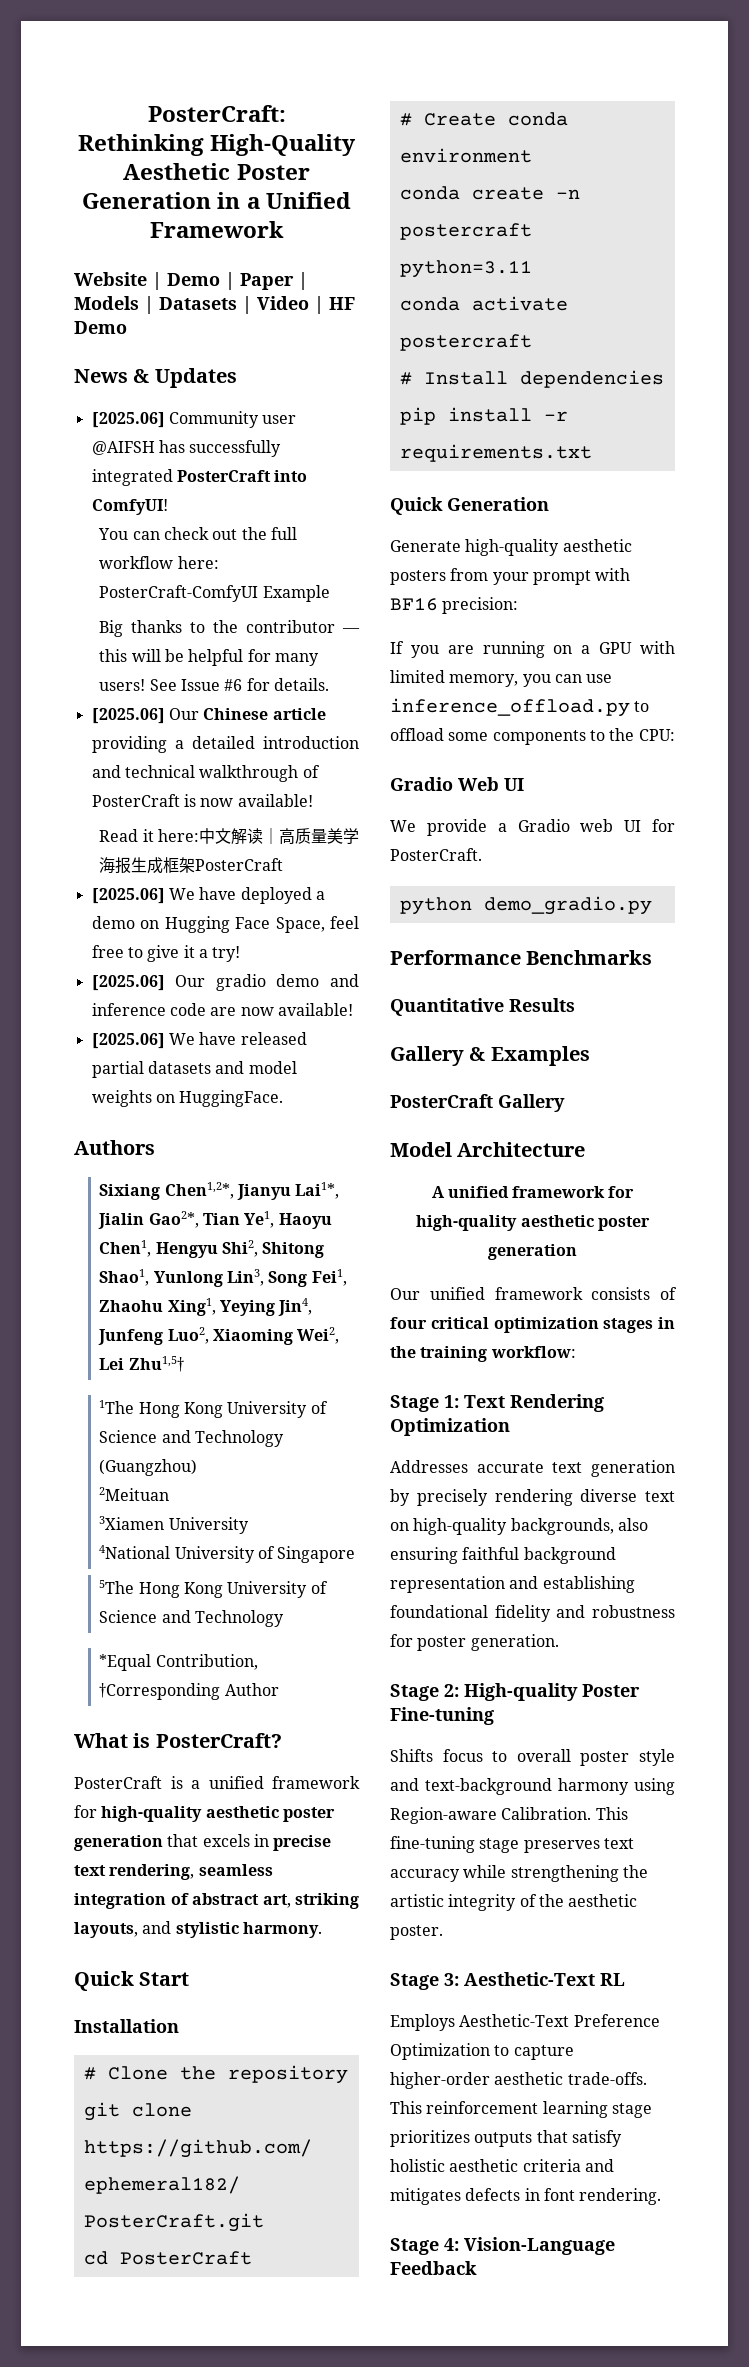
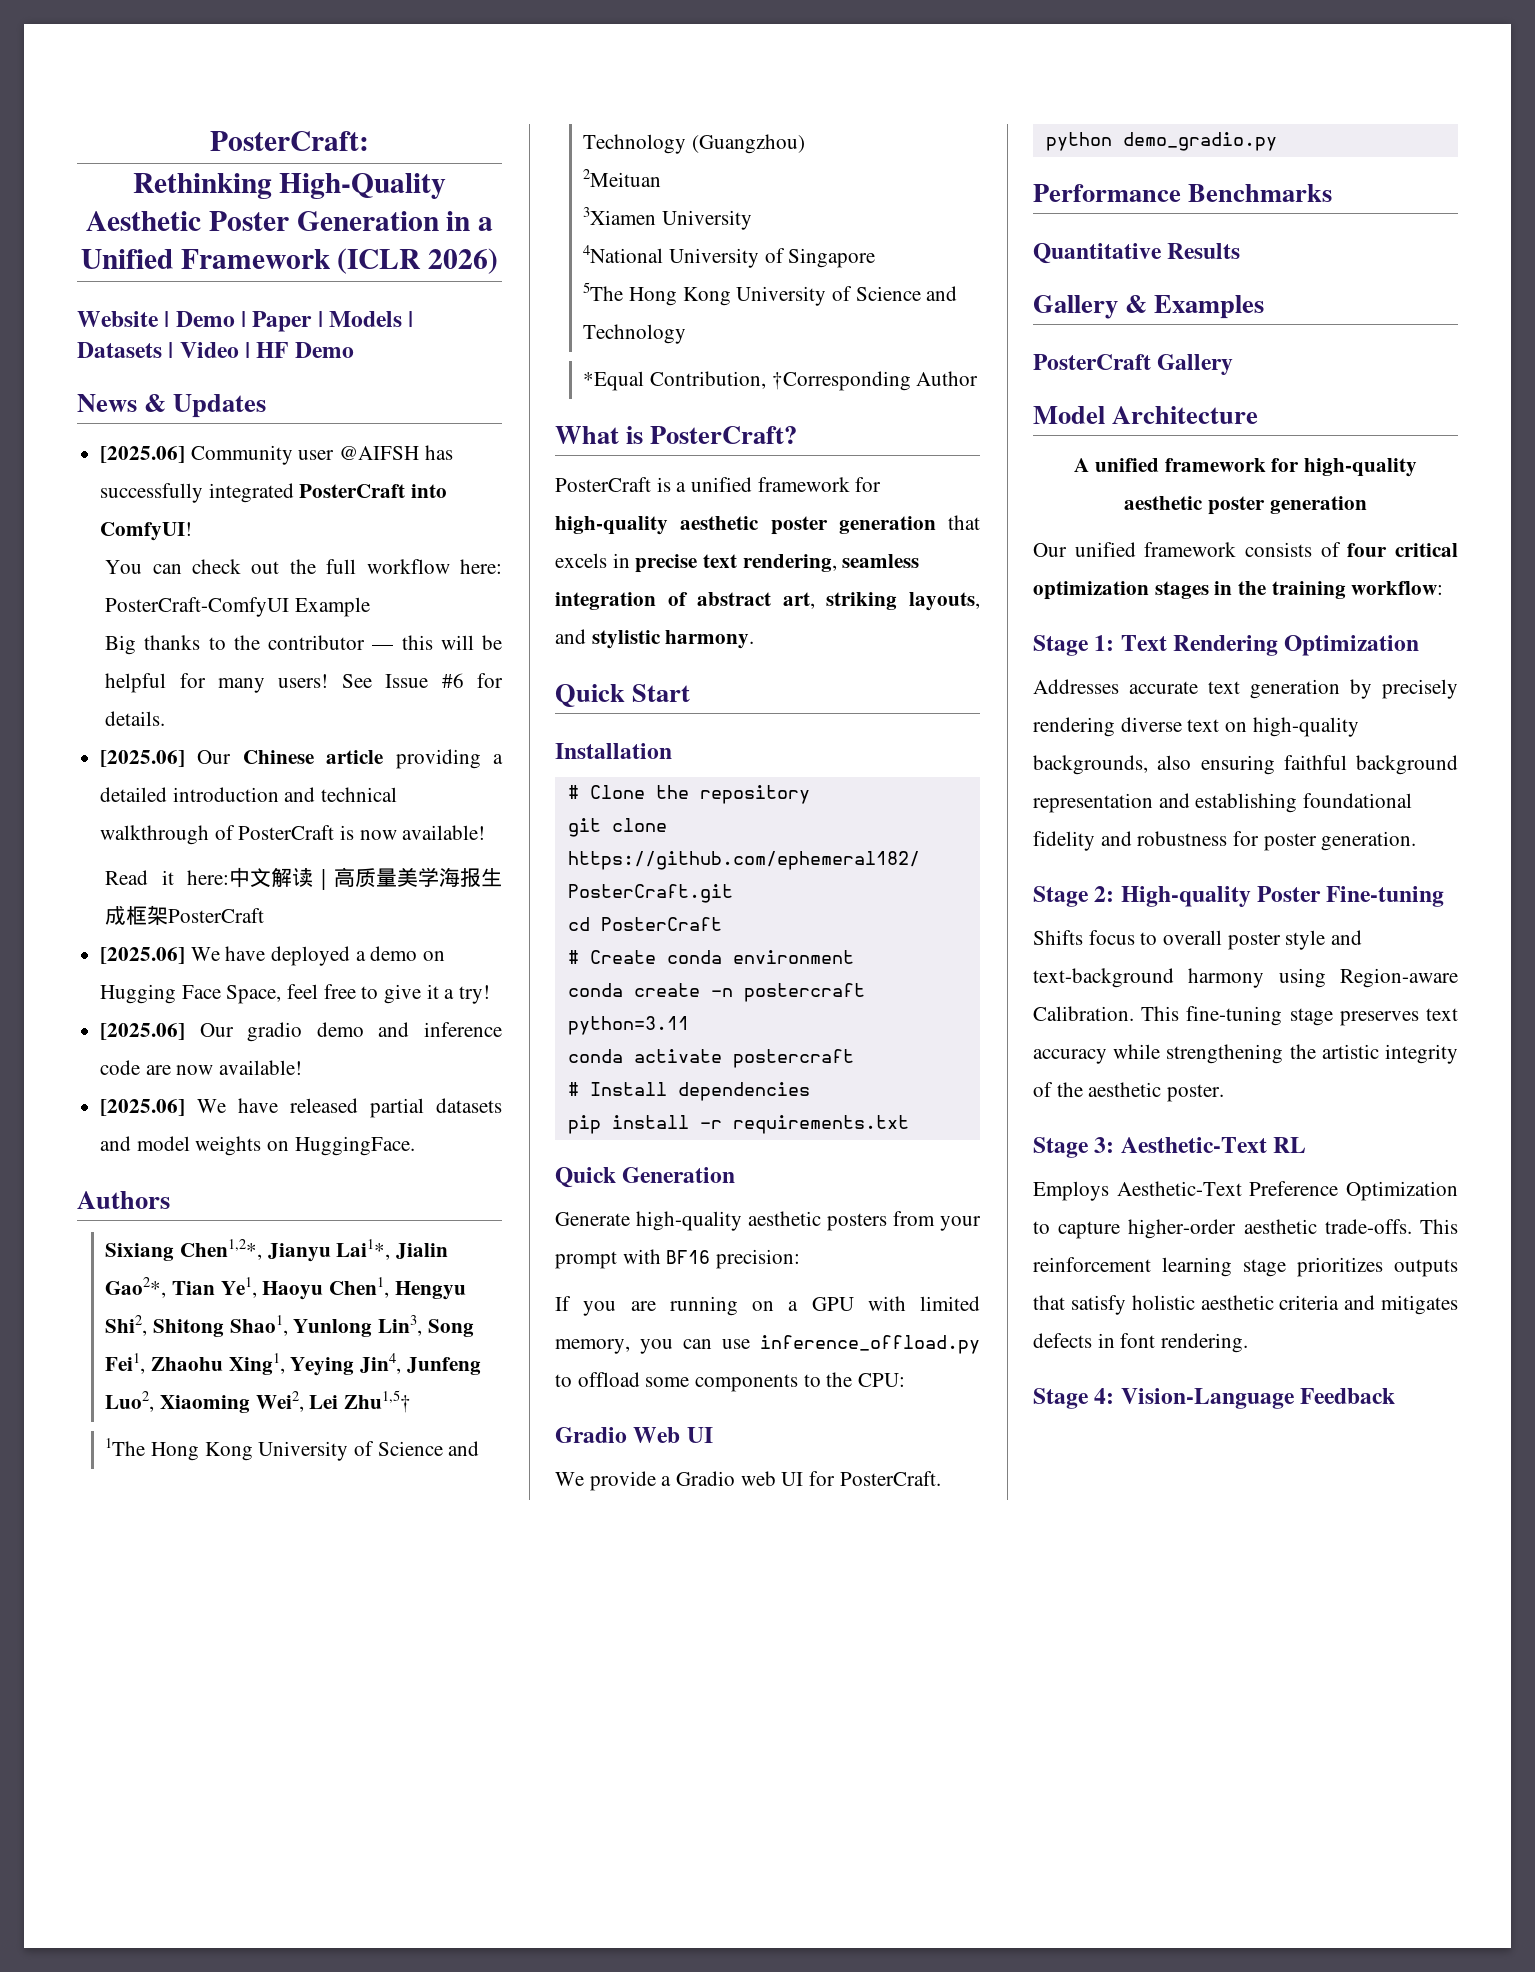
- Rethinking High-Quality Aesthetic Poster Generation in a Unified Framework
+ Rethinking High-Quality Aesthetic Poster Generation in a Unified Framework (ICLR 2026)

